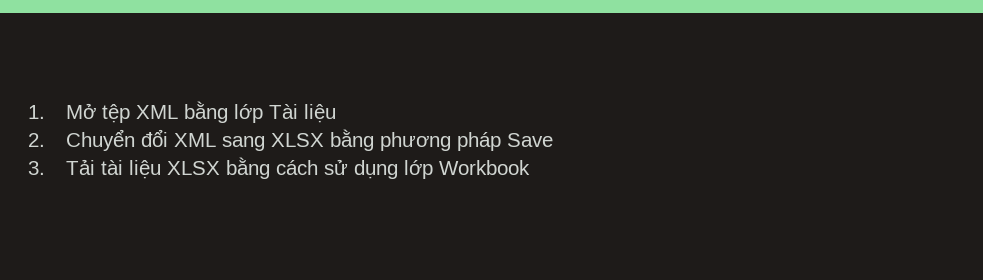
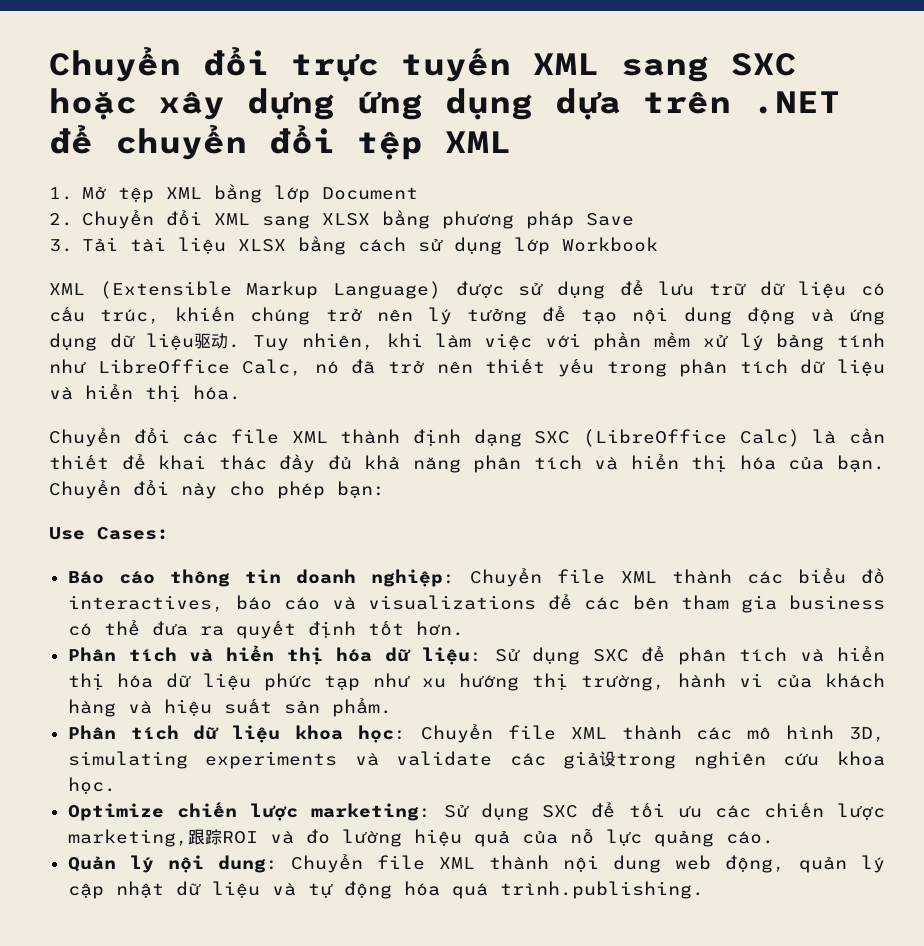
+ Chuyển đổi trực tuyến XML sang SXC hoặc xây dựng ứng dụng dựa trên .NET để chuyển đổi tệp XML
- 1. Mở tệp XML bằng lớp Tài liệu
+ 1. Mở tệp XML bằng lớp Document
+ XML (Extensible Markup Language) được sử dụng để lưu trữ dữ liệu có cấu trúc, khiến chúng trở nên lý tưởng để tạo nội dung động và ứng dụng dữ liệu驱动. Tuy nhiên, khi làm việc với phần mềm xử lý bảng tính như LibreOffice Calc, nó đã trở nên thiết yếu trong phân tích dữ liệu và hiển thị hóa.
+ Chuyển đổi các file XML thành định dạng SXC (LibreOffice Calc) là cần thiết để khai thác đầy đủ khả năng phân tích và hiển thị hóa của bạn. Chuyển đổi này cho phép bạn:
+ Use Cases:
+ Báo cáo thông tin doanh nghiệp: Chuyển file XML thành các biểu đồ interactives, báo cáo và visualizations để các bên tham gia business có thể đưa ra quyết định tốt hơn.
+ Phân tích và hiển thị hóa dữ liệu: Sử dụng SXC để phân tích và hiển thị hóa dữ liệu phức tạp như xu hướng thị trường, hành vi của khách hàng và hiệu suất sản phẩm.
+ Phân tích dữ liệu khoa học: Chuyển file XML thành các mô hình 3D, simulating experiments và validate các giả设trong nghiên cứu khoa học.
+ Optimize chiến lược marketing: Sử dụng SXC để tối ưu các chiến lược marketing,跟踪ROI và đo lường hiệu quả của nỗ lực quảng cáo.
+ Quản lý nội dung: Chuyển file XML thành nội dung web động, quản lý cập nhật dữ liệu và tự động hóa quá trình.publishing.

